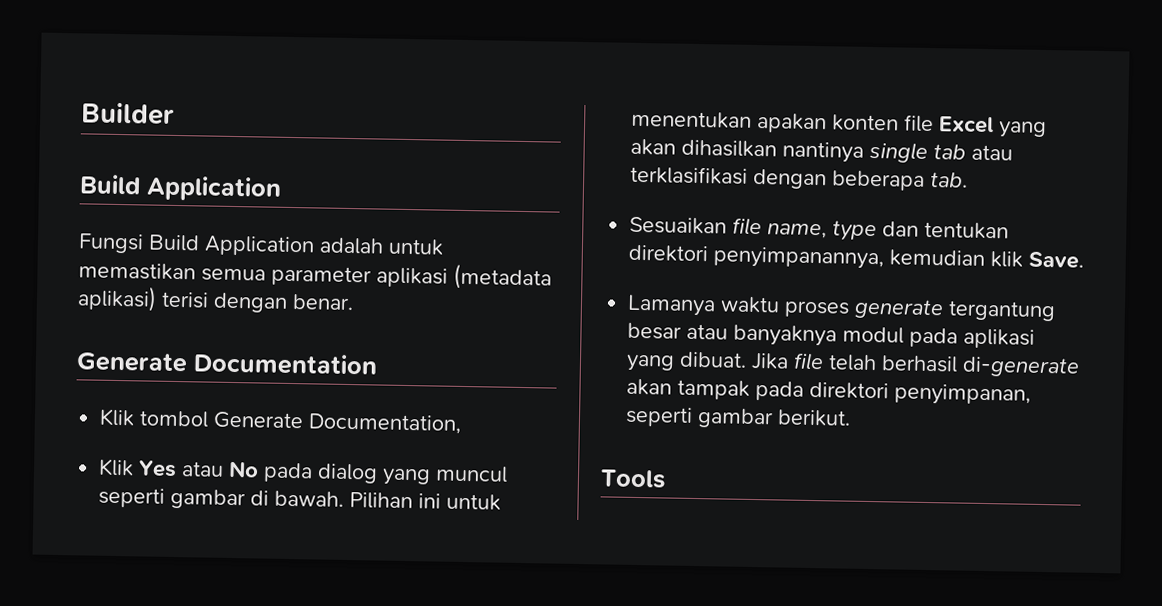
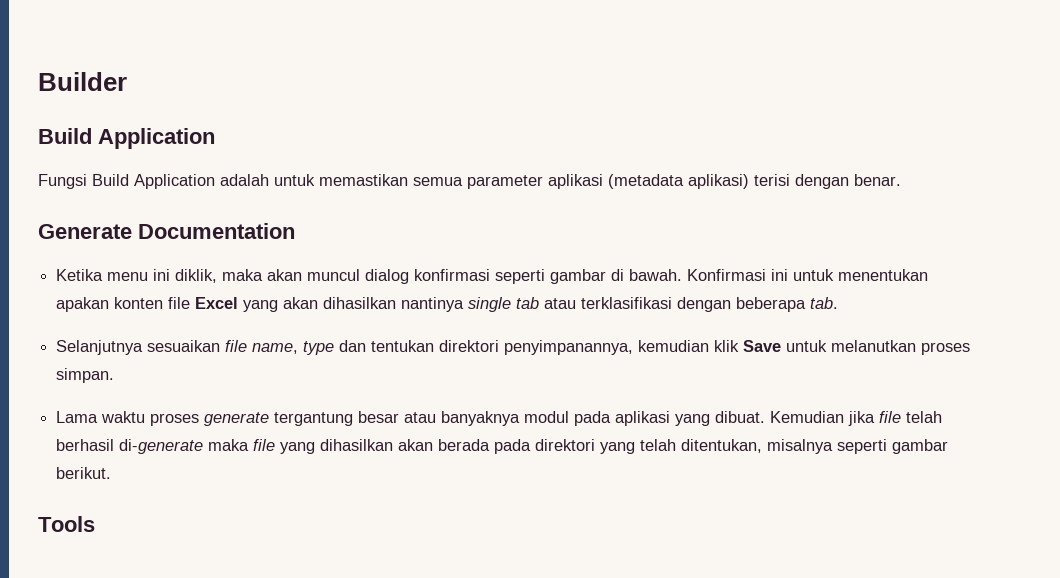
- Klik tombol Generate Documentation,
- Klik Yes atau No pada dialog yang muncul seperti gambar di bawah.
+ Ketika menu ini diklik, maka akan muncul dialog konfirmasi seperti gambar di bawah.
- Pilihan ini untuk menentukan apakan konten file Excel yang akan dihasilkan nantinya single tab atau terklasifikasi dengan beberapa tab.
+ Konfirmasi ini untuk menentukan apakan konten file Excel yang akan dihasilkan nantinya single tab atau terklasifikasi dengan beberapa tab.
- Sesuaikan file name, type dan tentukan direktori penyimpanannya, kemudian klik Save.
- Lamanya waktu proses generate tergantung besar atau banyaknya modul pada aplikasi yang dibuat.
+ Selanjutnya sesuaikan file name, type dan tentukan direktori penyimpanannya, kemudian klik Save untuk melanutkan proses simpan.
+ Lama waktu proses generate tergantung besar atau banyaknya modul pada aplikasi yang dibuat.
- Jika file telah berhasil di-generate akan tampak pada direktori penyimpanan, seperti gambar berikut.
+ Kemudian jika file telah berhasil di-generate maka file yang dihasilkan akan berada pada direktori yang telah ditentukan, misalnya seperti gambar berikut.

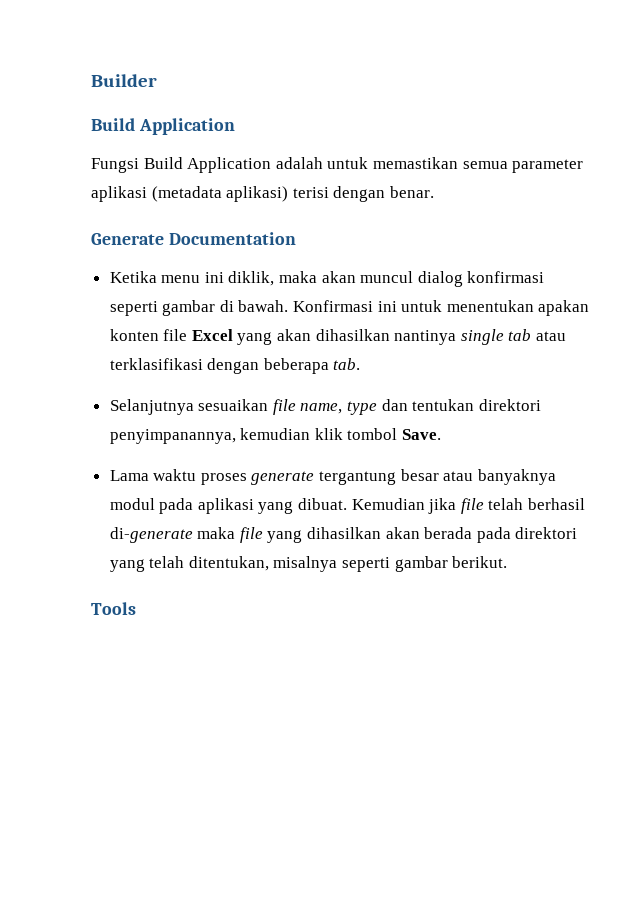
- Selanjutnya sesuaikan file name, type dan tentukan direktori penyimpanannya, kemudian klik Save untuk melanutkan proses simpan.
+ Selanjutnya sesuaikan file name, type dan tentukan direktori penyimpanannya, kemudian klik tombol Save.

